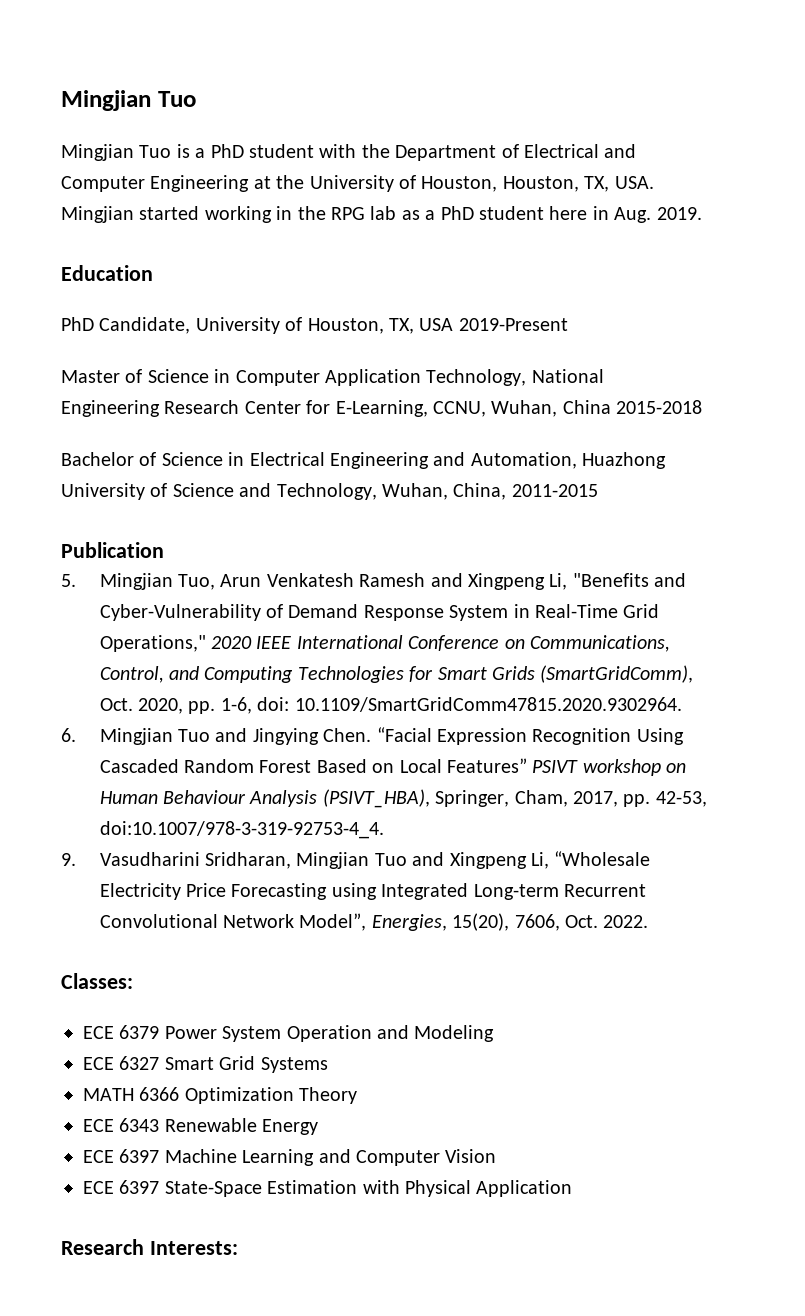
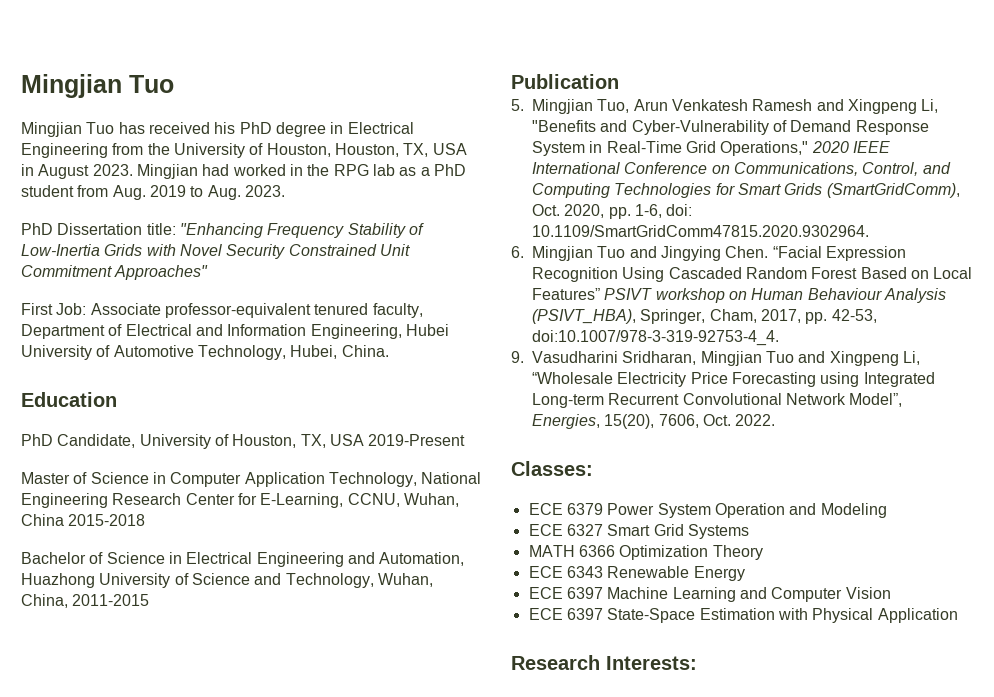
- Mingjian Tuo is a PhD student with the Department of Electrical and Computer Engineering at the University of Houston, Houston, TX, USA. Mingjian started working in the RPG lab as a PhD student here in Aug. 2019.
+ Mingjian Tuo has received his PhD degree in Electrical Engineering from the University of Houston, Houston, TX, USA in August 2023. Mingjian had worked in the RPG lab as a PhD student from Aug. 2019 to Aug. 2023.
+ PhD Dissertation title: "Enhancing Frequency Stability of Low-Inertia Grids with Novel Security Constrained Unit Commitment Approaches"
+ First Job: Associate professor-equivalent tenured faculty, Department of Electrical and Information Engineering, Hubei University of Automotive Technology, Hubei, China.

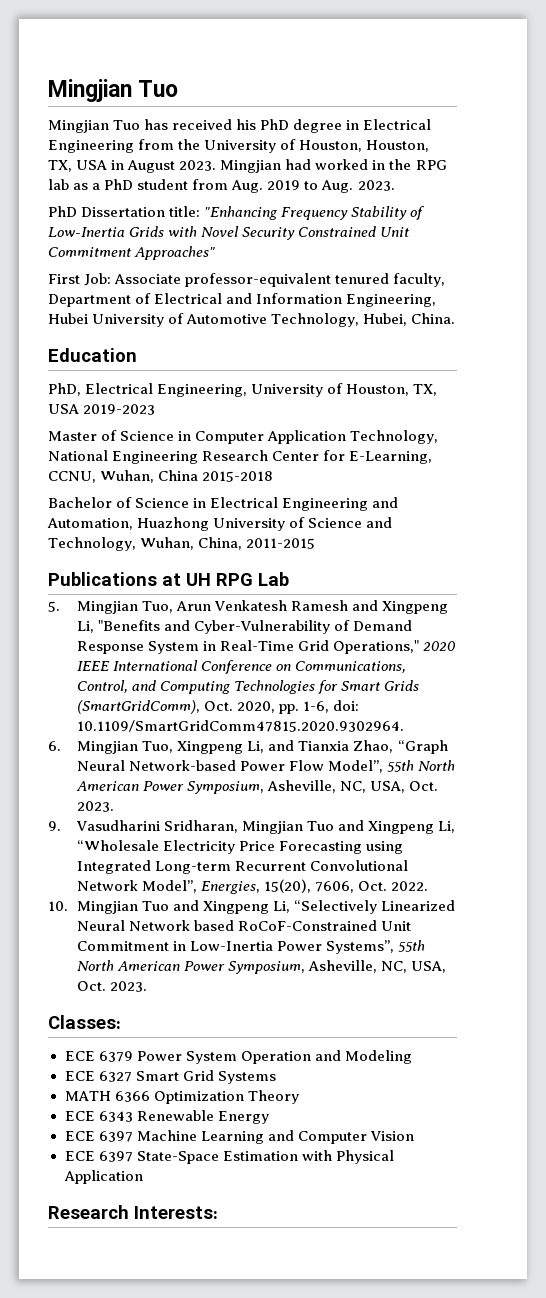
- PhD Candidate, University of Houston, TX, USA 2019-Present
+ PhD, Electrical Engineering, University of Houston, TX, USA 2019-2023
- Publication
+ Publications at UH RPG Lab
- 6. Mingjian Tuo and Jingying Chen. “Facial Expression Recognition Using Cascaded Random Forest Based on Local Features” PSIVT workshop on Human Behaviour Analysis (PSIVT_HBA), Springer, Cham, 2017, pp. 42-53, doi:10.1007/978-3-319-92753-4_4.
+ 6. Mingjian Tuo, Xingpeng Li, and Tianxia Zhao, “Graph Neural Network-based Power Flow Model”, 55th North American Power Symposium, Asheville, NC, USA, Oct. 2023.
+ 10. Mingjian Tuo and Xingpeng Li, “Selectively Linearized Neural Network based RoCoF-Constrained Unit Commitment in Low-Inertia Power Systems”, 55th North American Power Symposium, Asheville, NC, USA, Oct. 2023.

